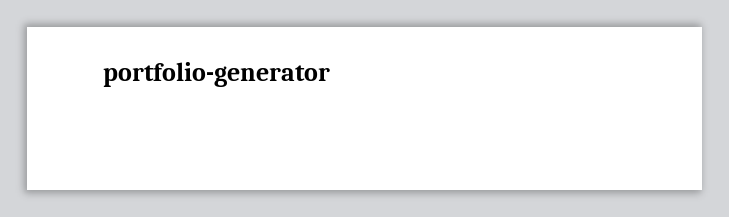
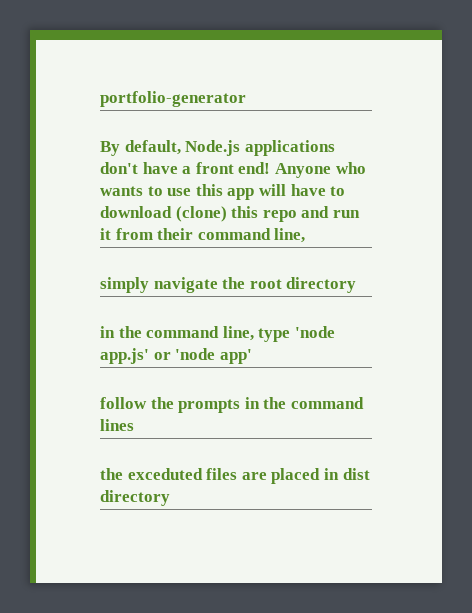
+ By default, Node.js applications don't have a front end! Anyone who wants to use this app will have to download (clone) this repo and run it from their command line,
+ simply navigate the root directory
+ in the command line, type 'node app.js' or 'node app'
+ follow the prompts in the command lines
+ the exceduted files are placed in dist directory

